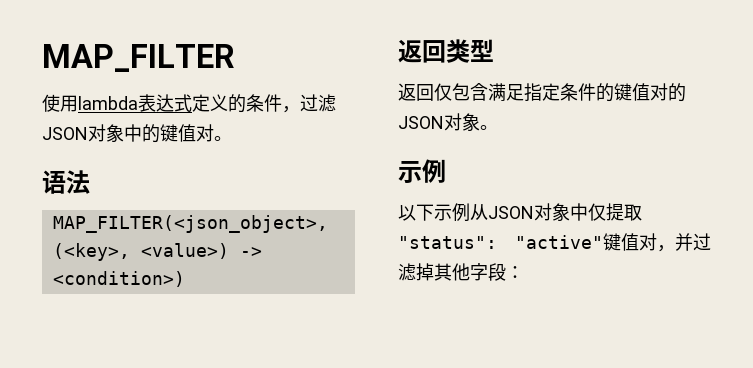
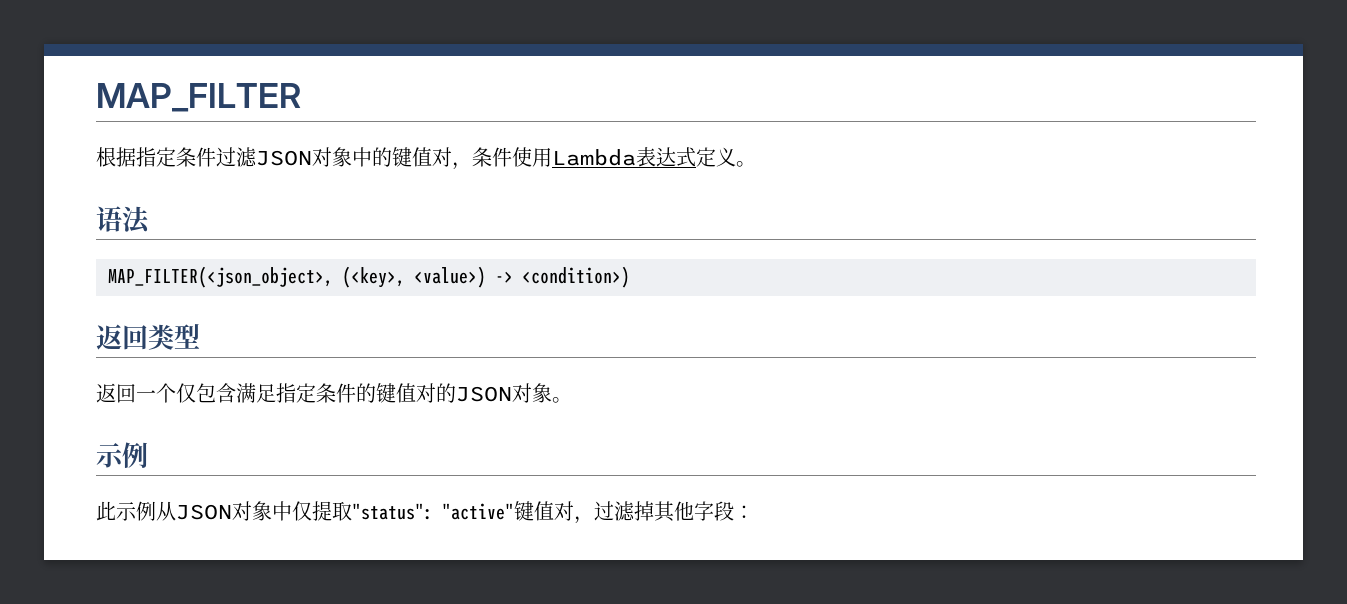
- 使用lambda表达式定义的条件，过滤JSON对象中的键值对。
+ 根据指定条件过滤JSON对象中的键值对，条件使用Lambda表达式定义。
- 返回仅包含满足指定条件的键值对的JSON对象。
+ 返回一个仅包含满足指定条件的键值对的JSON对象。
- 以下示例从JSON对象中仅提取"status": "active"键值对，并过滤掉其他字段：
+ 此示例从JSON对象中仅提取"status": "active"键值对，过滤掉其他字段：

